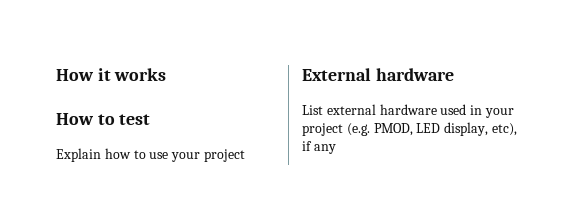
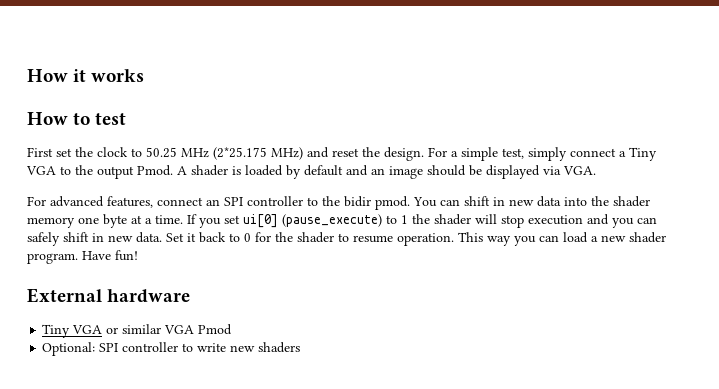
- Explain how to use your project
+ First set the clock to 50.25 MHz (2*25.175 MHz) and reset the design. For a simple test, simply connect a Tiny VGA to the output Pmod. A shader is loaded by default and an image should be displayed via VGA.
+ For advanced features, connect an SPI controller to the bidir pmod. You can shift in new data into the shader memory one byte at a time. If you set ui[0] (pause_execute) to 1 the shader will stop execution and you can safely shift in new data. Set it back to 0 for the shader to resume operation. This way you can load a new shader program. Have fun!
  External hardware
- List external hardware used in your project (e.g. PMOD, LED display, etc), if any
+ Tiny VGA or similar VGA Pmod
+ Optional: SPI controller to write new shaders

